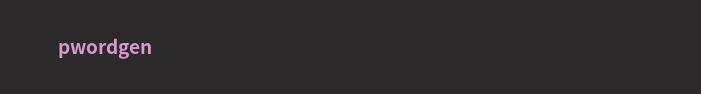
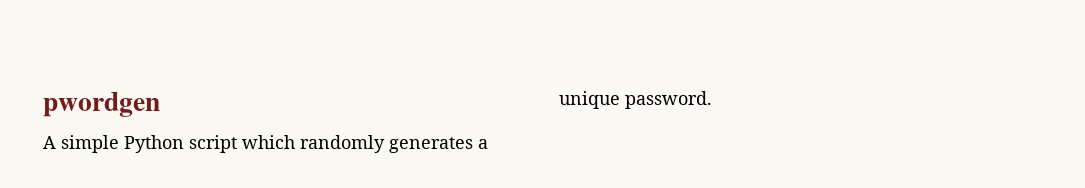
+ A simple Python script which randomly generates a unique password.

